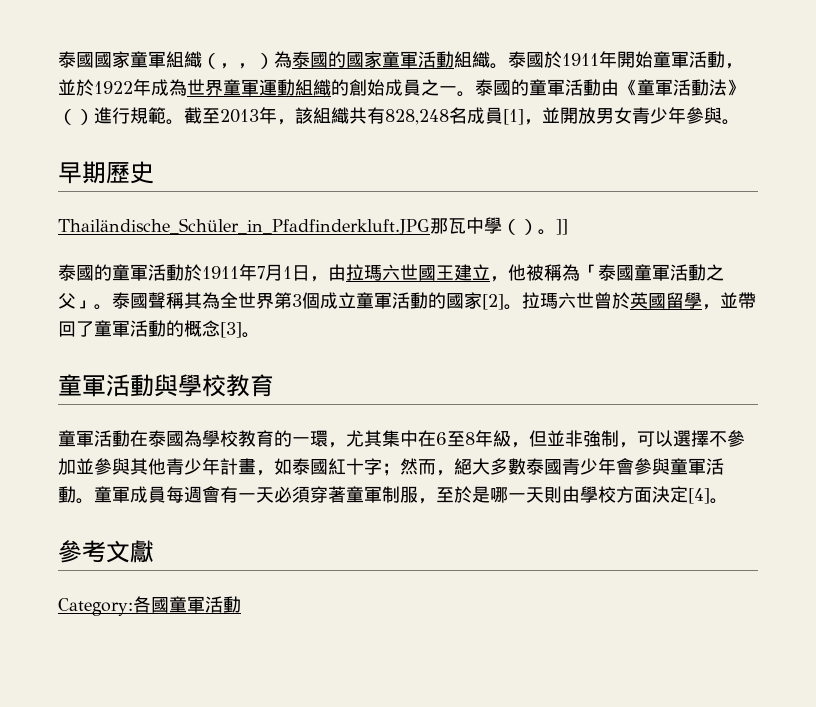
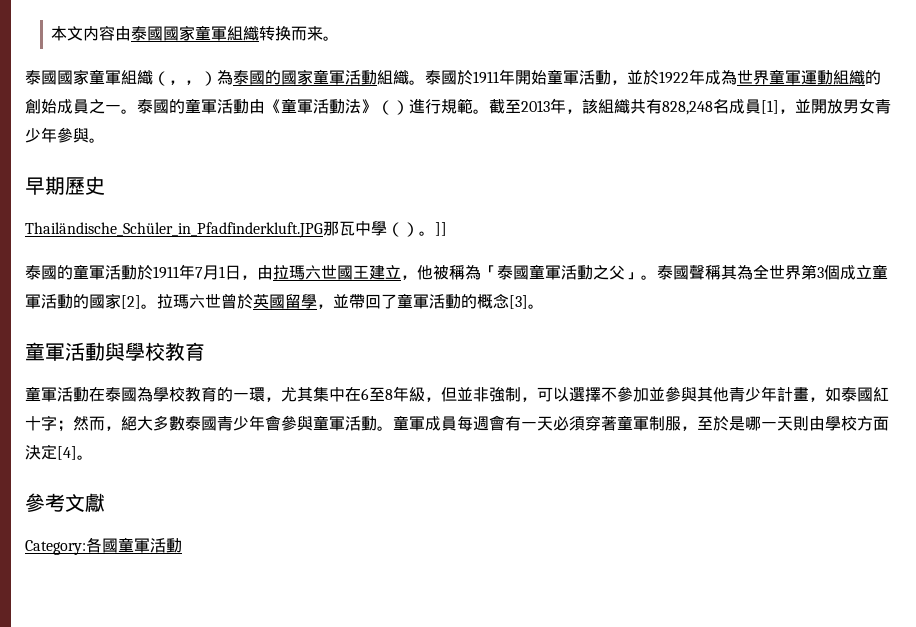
+ 本文内容由泰國國家童軍組織转换而来。

